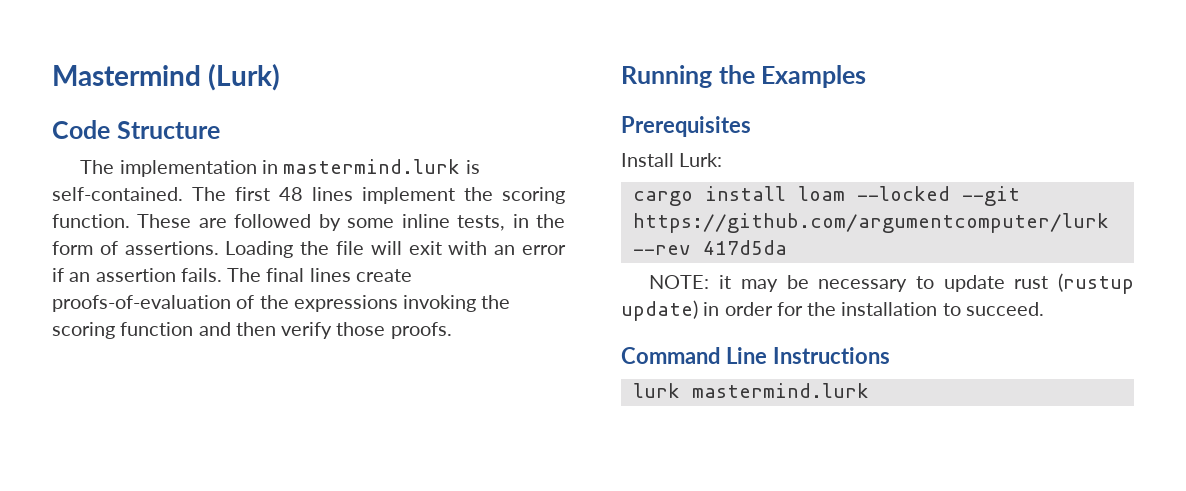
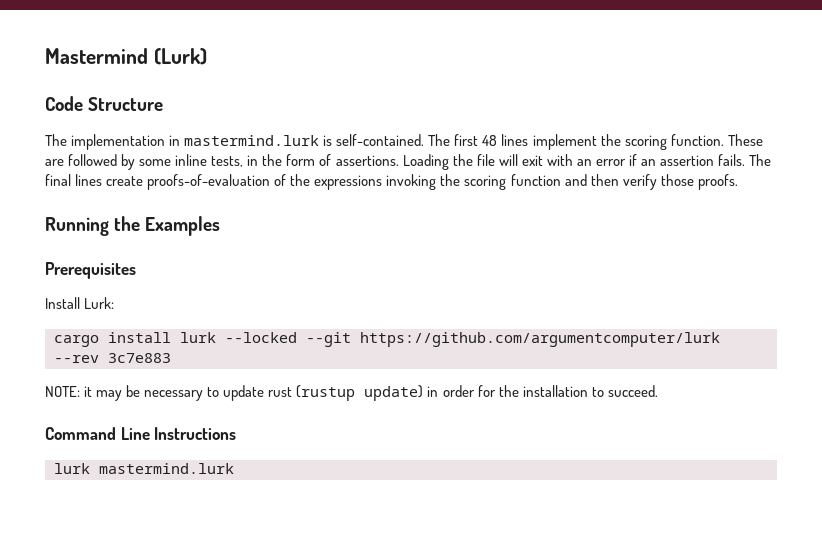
- cargo install loam --locked --git https://github.com/argumentcomputer/lurk --rev 417d5da
+ cargo install lurk --locked --git https://github.com/argumentcomputer/lurk --rev 3c7e883

